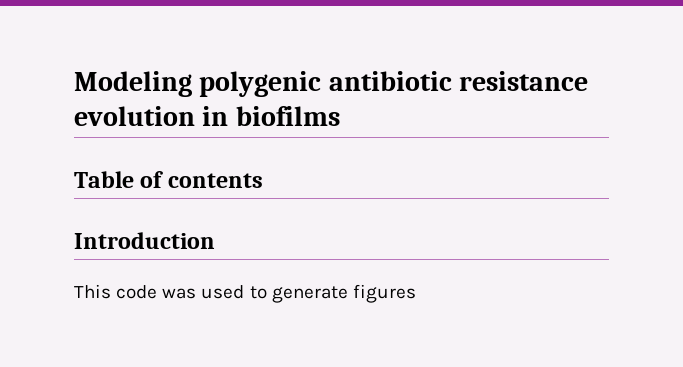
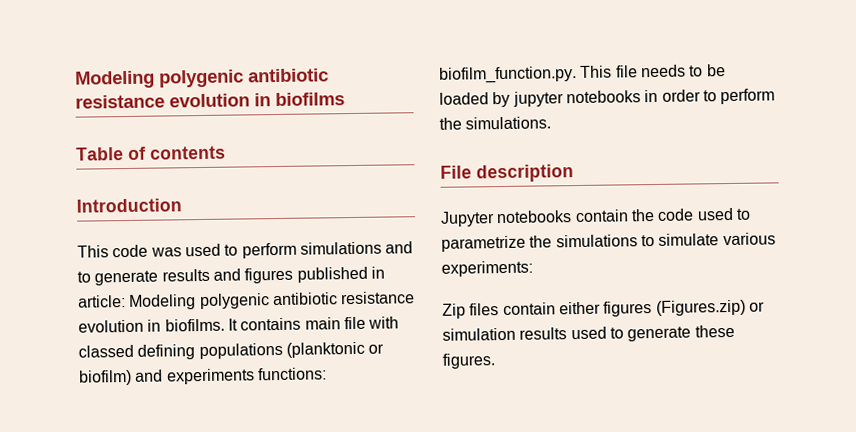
- This code was used to generate figures
+ This code was used to perform simulations and to generate results and figures published in article: Modeling polygenic antibiotic resistance evolution in biofilms. It contains main file with classed defining populations (planktonic or biofilm) and experiments functions: biofilm_function.py. This file needs to be loaded by jupyter notebooks in order to perform the simulations.
+ File description
+ Jupyter notebooks contain the code used to parametrize the simulations to simulate various experiments:
+ Zip files contain either figures (Figures.zip) or simulation results used to generate these figures.

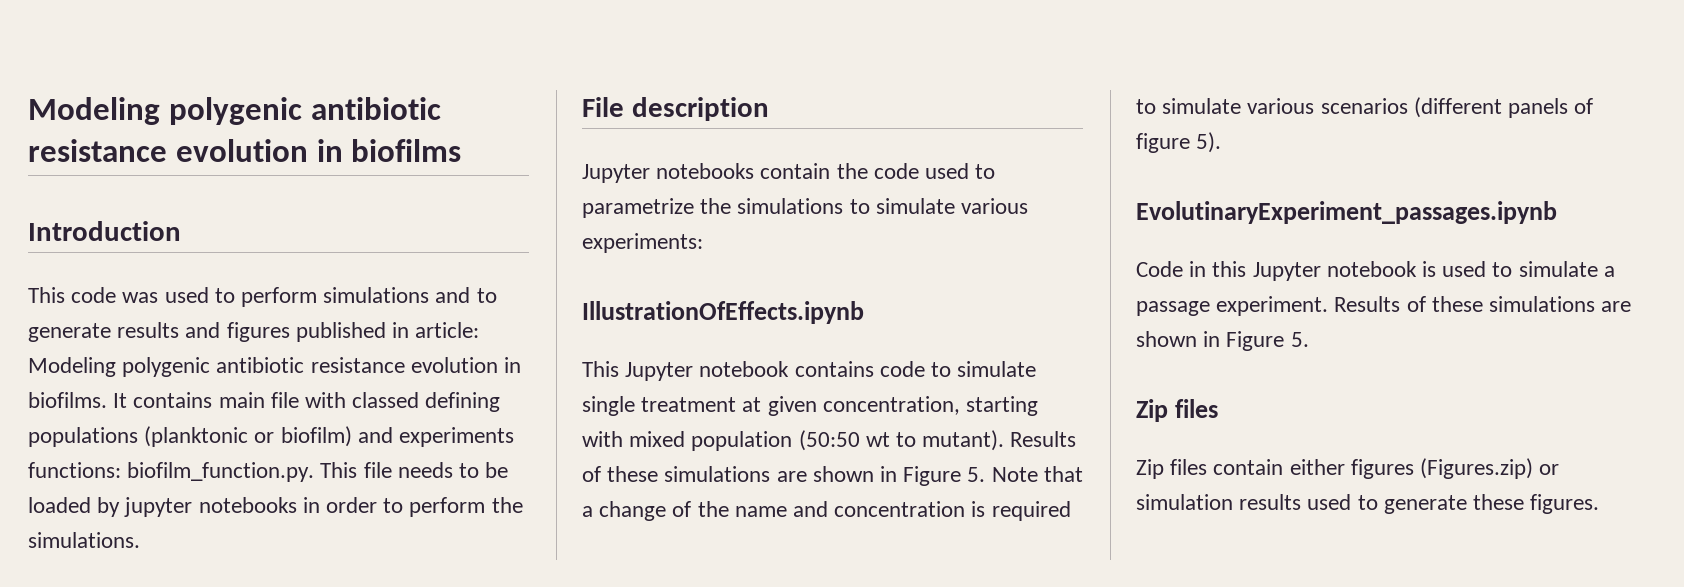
- Table of contents
+ IllustrationOfEffects.ipynb
+ This Jupyter notebook contains code to simulate single treatment at given concentration, starting with mixed population (50:50 wt to mutant). Results of these simulations are shown in Figure 5. Note that a change of the name and concentration is required to simulate various scenarios (different panels of figure 5).
+ EvolutinaryExperiment_passages.ipynb
+ Code in this Jupyter notebook is used to simulate a passage experiment. Results of these simulations are shown in Figure 5.
+ Zip files

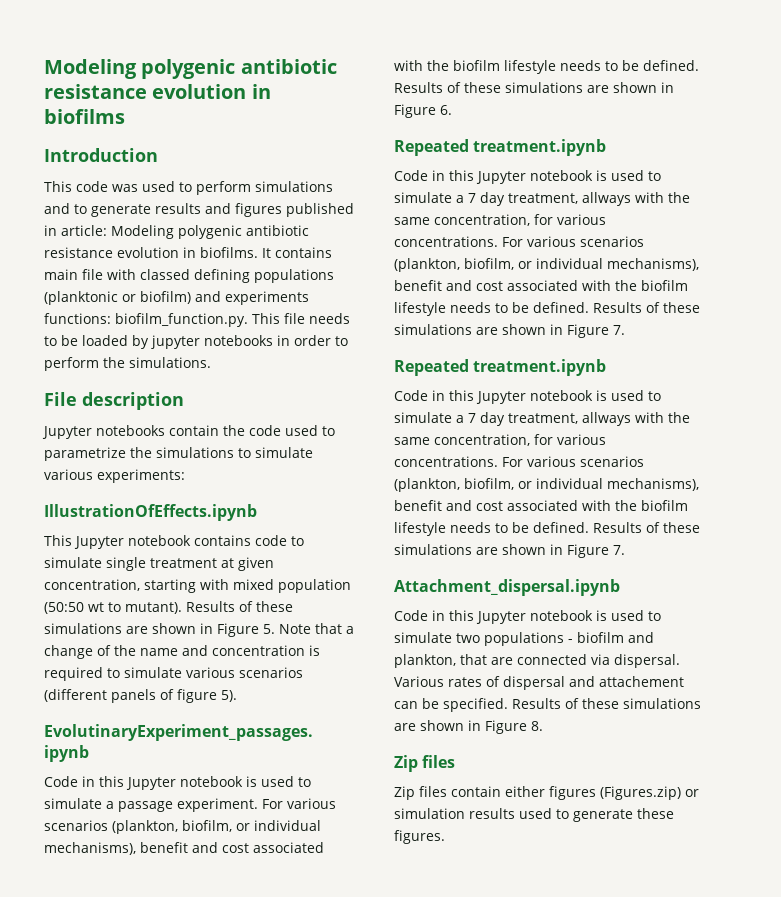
- Code in this Jupyter notebook is used to simulate a passage experiment. Results of these simulations are shown in Figure 5.
+ Code in this Jupyter notebook is used to simulate a passage experiment. For various scenarios (plankton, biofilm, or individual mechanisms), benefit and cost associated with the biofilm lifestyle needs to be defined. Results of these simulations are shown in Figure 6.
+ Repeated treatment.ipynb
+ Code in this Jupyter notebook is used to simulate a 7 day treatment, allways with the same concentration, for various concentrations. For various scenarios (plankton, biofilm, or individual mechanisms), benefit and cost associated with the biofilm lifestyle needs to be defined. Results of these simulations are shown in Figure 7.
+ Repeated treatment.ipynb
+ Code in this Jupyter notebook is used to simulate a 7 day treatment, allways with the same concentration, for various concentrations. For various scenarios (plankton, biofilm, or individual mechanisms), benefit and cost associated with the biofilm lifestyle needs to be defined. Results of these simulations are shown in Figure 7.
+ Attachment_dispersal.ipynb
+ Code in this Jupyter notebook is used to simulate two populations - biofilm and plankton, that are connected via dispersal. Various rates of dispersal and attachement can be specified. Results of these simulations are shown in Figure 8.

